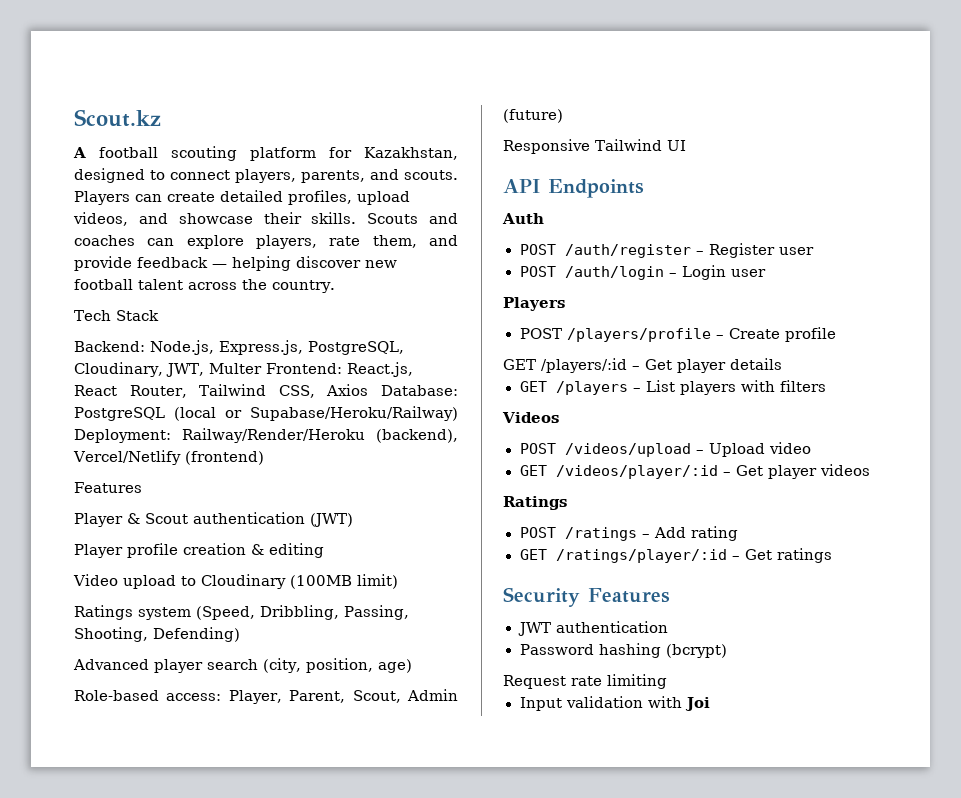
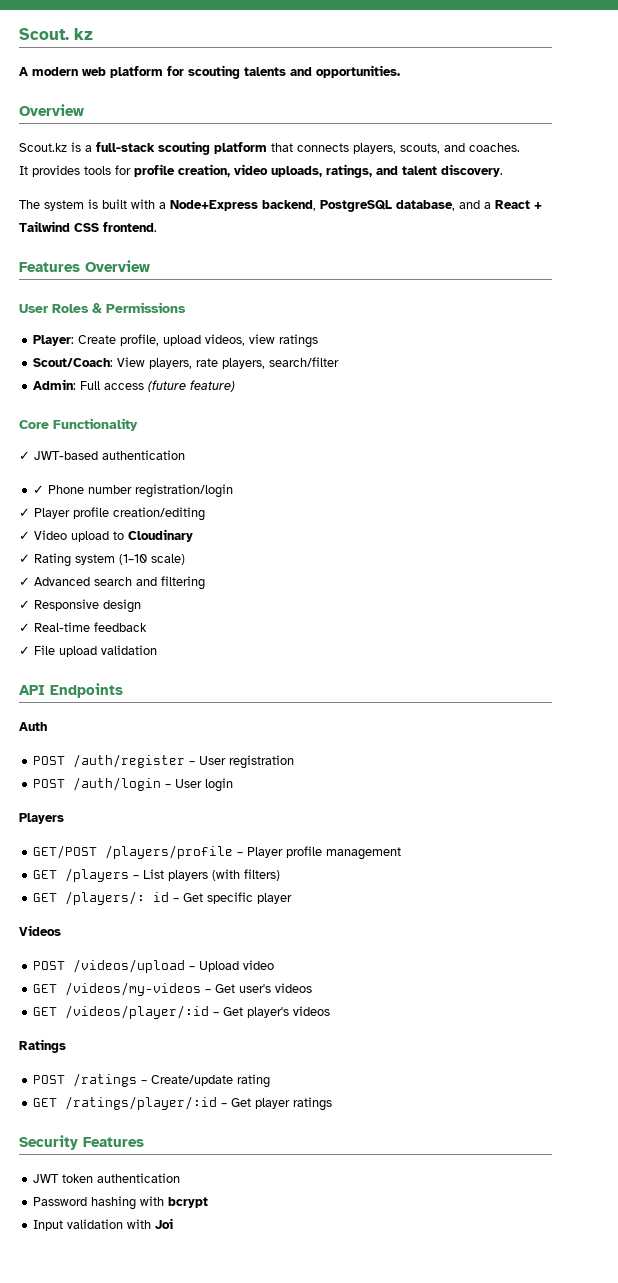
- Scout.kz
+ Scout. kz
- A football scouting platform for Kazakhstan, designed to connect players, parents, and scouts. Players can create detailed profiles, upload videos, and showcase their skills. Scouts and coaches can explore players, rate them, and provide feedback — helping discover new football talent across the country.
- Tech Stack
- Backend: Node.js, Express.js, PostgreSQL, Cloudinary, JWT, Multer Frontend: React.js, React Router, Tailwind CSS, Axios Database: PostgreSQL (local or Supabase/Heroku/Railway) Deployment: Railway/Render/Heroku (backend), Vercel/Netlify (frontend)
- Features
- Player & Scout authentication (JWT)
- Player profile creation & editing
- Video upload to Cloudinary (100MB limit)
- Ratings system (Speed, Dribbling, Passing, Shooting, Defending)
- Advanced player search (city, position, age)
- Role-based access: Player, Parent, Scout, Admin (future)
- Responsive Tailwind UI
+ A modern web platform for scouting talents and opportunities.
+ Overview
+ Scout.kz is a full-stack scouting platform that connects players, scouts, and coaches.
+ It provides tools for profile creation, video uploads, ratings, and talent discovery.
+ The system is built with a Node+Express backend, PostgreSQL database, and a React + Tailwind CSS frontend.
+ Features Overview
+ User Roles & Permissions
+ Player: Create profile, upload videos, view ratings
+ Scout/Coach: View players, rate players, search/filter
+ Admin: Full access (future feature)
+ Core Functionality
+ ✓ JWT-based authentication
+ ✓ Phone number registration/login
+ ✓ Player profile creation/editing
+ ✓ Video upload to Cloudinary
+ ✓ Rating system (1–10 scale)
+ ✓ Advanced search and filtering
+ ✓ Responsive design
+ ✓ Real-time feedback
+ ✓ File upload validation
- POST /auth/register – Register user
+ POST /auth/register – User registration
- POST /auth/login – Login user
+ POST /auth/login – User login
- POST /players/profile – Create profile
- GET /players/:id – Get player details
+ GET/POST /players/profile – Player profile management
- GET /players – List players with filters
+ GET /players – List players (with filters)
+ GET /players/: id – Get specific player
+ GET /videos/my-videos – Get user's videos
- GET /videos/player/:id – Get player videos
+ GET /videos/player/:id – Get player's videos
- POST /ratings – Add rating
+ POST /ratings – Create/update rating
- GET /ratings/player/:id – Get ratings
+ GET /ratings/player/:id – Get player ratings
- JWT authentication
+ JWT token authentication
- Password hashing (bcrypt)
- Request rate limiting
+ Password hashing with bcrypt

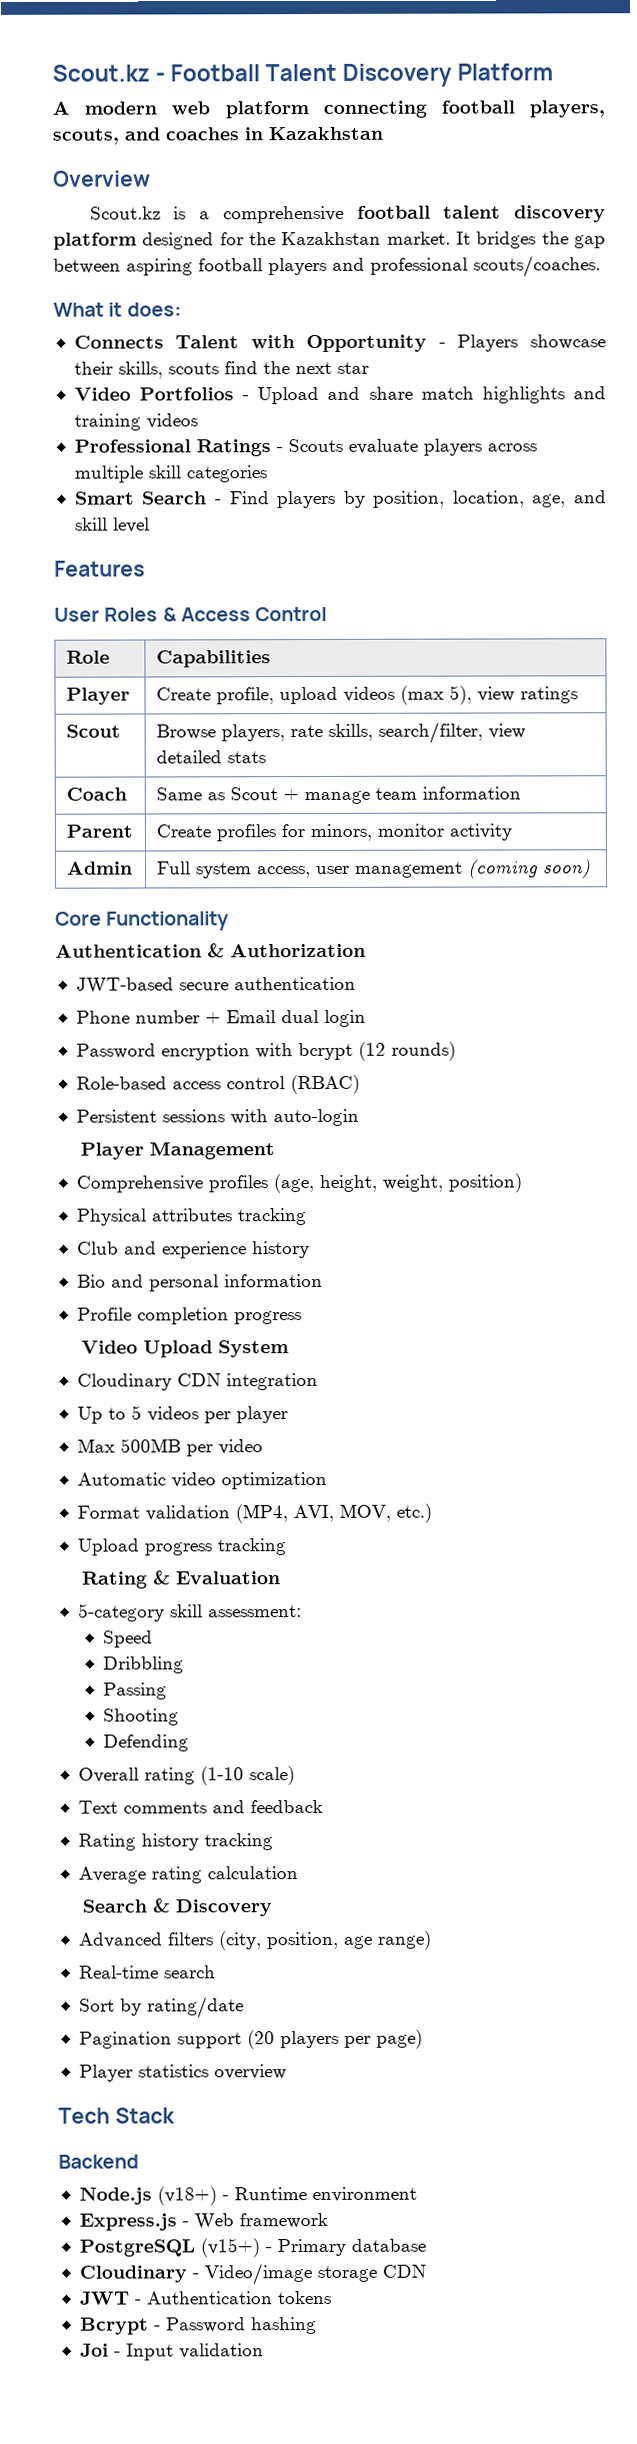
- Scout. kz
- A modern web platform for scouting talents and opportunities.
+ Scout.kz - Football Talent Discovery Platform
+ A modern web platform connecting football players, scouts, and coaches in Kazakhstan
  Overview
- Scout.kz is a full-stack scouting platform that connects players, scouts, and coaches.
- It provides tools for profile creation, video uploads, ratings, and talent discovery.
- The system is built with a Node+Express backend, PostgreSQL database, and a React + Tailwind CSS frontend.
- Features Overview
+ Scout.kz is a comprehensive football talent discovery platform designed for the Kazakhstan market. It bridges the gap between aspiring football players and professional scouts/coaches.
+ What it does:
+ Connects Talent with Opportunity - Players showcase their skills, scouts find the next star
+ Video Portfolios - Upload and share match highlights and training videos
+ Professional Ratings - Scouts evaluate players across multiple skill categories
+ Smart Search - Find players by position, location, age, and skill level
+ Features
- User Roles & Permissions
- Player: Create profile, upload videos, view ratings
- Scout/Coach: View players, rate players, search/filter
- Admin: Full access (future feature)
+ User Roles & Access Control
+ Role | Capabilities
+ Player | Create profile, upload videos (max 5), view ratings
+ Scout | Browse players, rate skills, search/filter, view detailed stats
+ Coach | Same as Scout + manage team information
+ Parent | Create profiles for minors, monitor activity
+ Admin | Full system access, user management (coming soon)
  Core Functionality
- ✓ JWT-based authentication
- ✓ Phone number registration/login
- ✓ Player profile creation/editing
- ✓ Video upload to Cloudinary
- ✓ Rating system (1–10 scale)
- ✓ Advanced search and filtering
- ✓ Responsive design
- ✓ Real-time feedback
- ✓ File upload validation
- API Endpoints
- Auth
- POST /auth/register – User registration
- POST /auth/login – User login
- Players
- GET/POST /players/profile – Player profile management
- GET /players – List players (with filters)
- GET /players/: id – Get specific player
- Videos
- POST /videos/upload – Upload video
- GET /videos/my-videos – Get user's videos
- GET /videos/player/:id – Get player's videos
- Ratings
- POST /ratings – Create/update rating
- GET /ratings/player/:id – Get player ratings
- Security Features
- JWT token authentication
- Password hashing with bcrypt
- Input validation with Joi
+ Authentication & Authorization
+ JWT-based secure authentication
+ Phone number + Email dual login
+ Password encryption with bcrypt (12 rounds)
+ Role-based access control (RBAC)
+ Persistent sessions with auto-login
+ Player Management
+ Comprehensive profiles (age, height, weight, position)
+ Physical attributes tracking
+ Club and experience history
+ Bio and personal information
+ Profile completion progress
+ Video Upload System
+ Cloudinary CDN integration
+ Up to 5 videos per player
+ Max 500MB per video
+ Automatic video optimization
+ Format validation (MP4, AVI, MOV, etc.)
+ Upload progress tracking
+ Rating & Evaluation
+ 5-category skill assessment:
+ Speed
+ Dribbling
+ Passing
+ Shooting
+ Defending
+ Overall rating (1-10 scale)
+ Text comments and feedback
+ Rating history tracking
+ Average rating calculation
+ Search & Discovery
+ Advanced filters (city, position, age range)
+ Real-time search
+ Sort by rating/date
+ Pagination support (20 players per page)
+ Player statistics overview
+ Tech Stack
+ Backend
+ Node.js (v18+) - Runtime environment
+ Express.js - Web framework
+ PostgreSQL (v15+) - Primary database
+ Cloudinary - Video/image storage CDN
+ JWT - Authentication tokens
+ Bcrypt - Password hashing
+ Joi - Input validation

